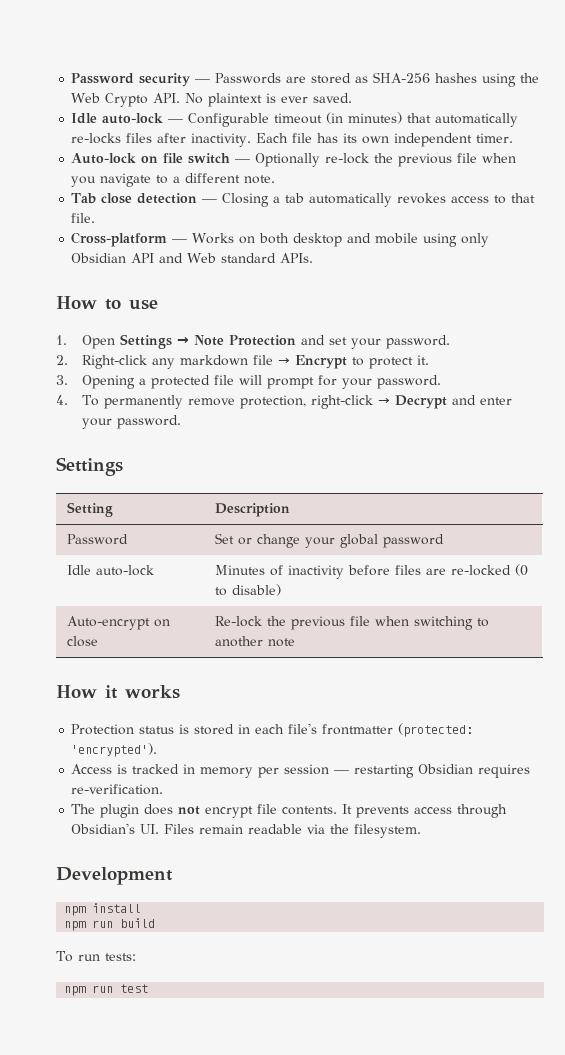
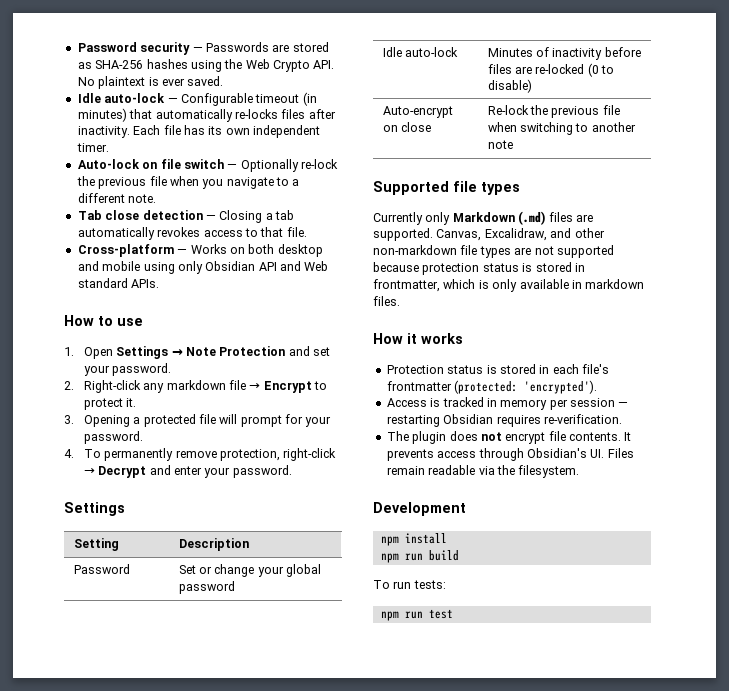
+ Supported file types
+ Currently only Markdown (.md) files are supported. Canvas, Excalidraw, and other non-markdown file types are not supported because protection status is stored in frontmatter, which is only available in markdown files.

